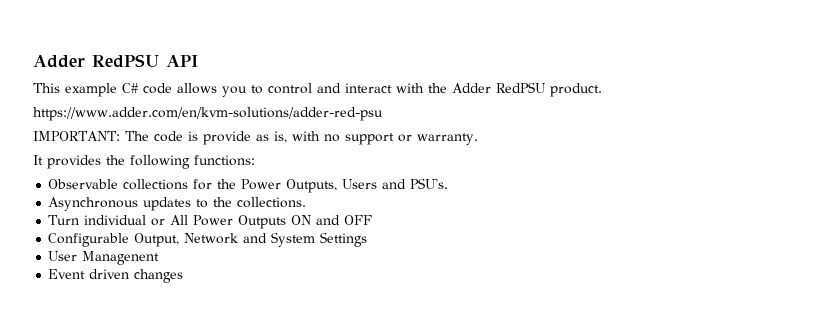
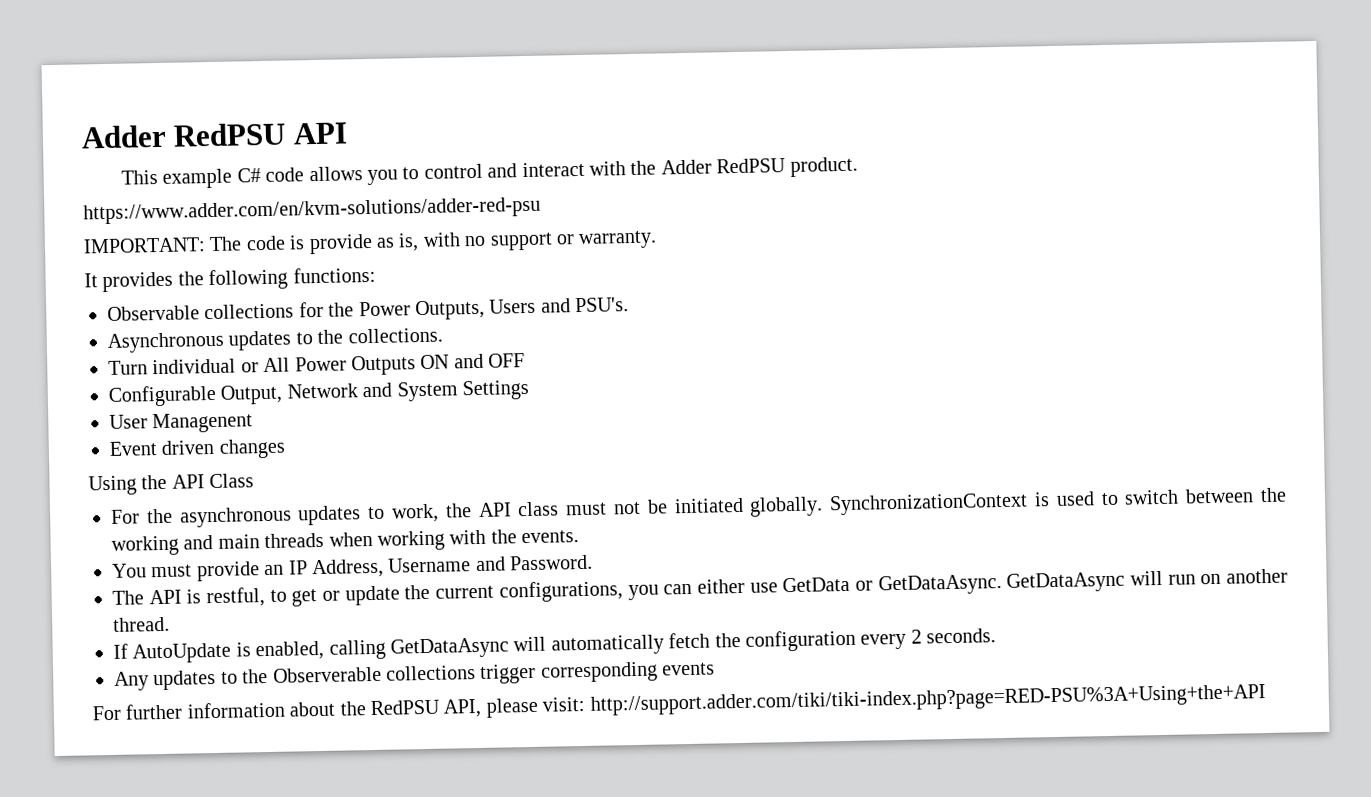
+ Using the API Class
+ For the asynchronous updates to work, the API class must not be initiated globally. SynchronizationContext is used to switch between the working and main threads when working with the events.
+ You must provide an IP Address, Username and Password.
+ The API is restful, to get or update the current configurations, you can either use GetData or GetDataAsync. GetDataAsync will run on another thread.
+ If AutoUpdate is enabled, calling GetDataAsync will automatically fetch the configuration every 2 seconds.
+ Any updates to the Observerable collections trigger corresponding events
+ For further information about the RedPSU API, please visit: http://support.adder.com/tiki/tiki-index.php?page=RED-PSU%3A+Using+the+API

